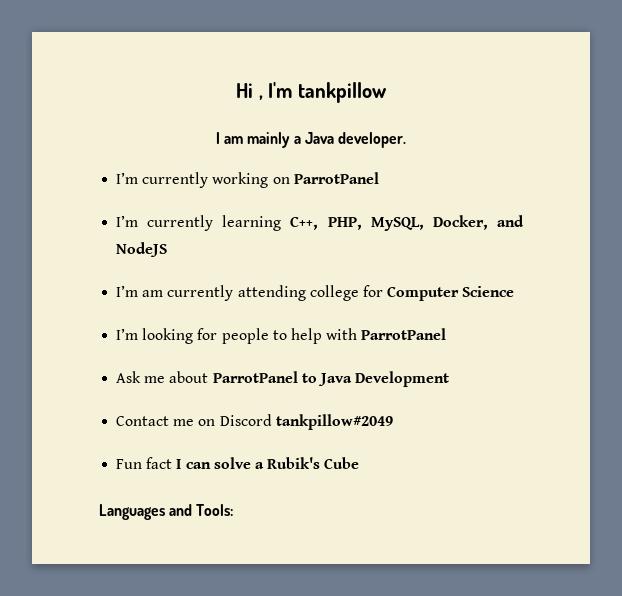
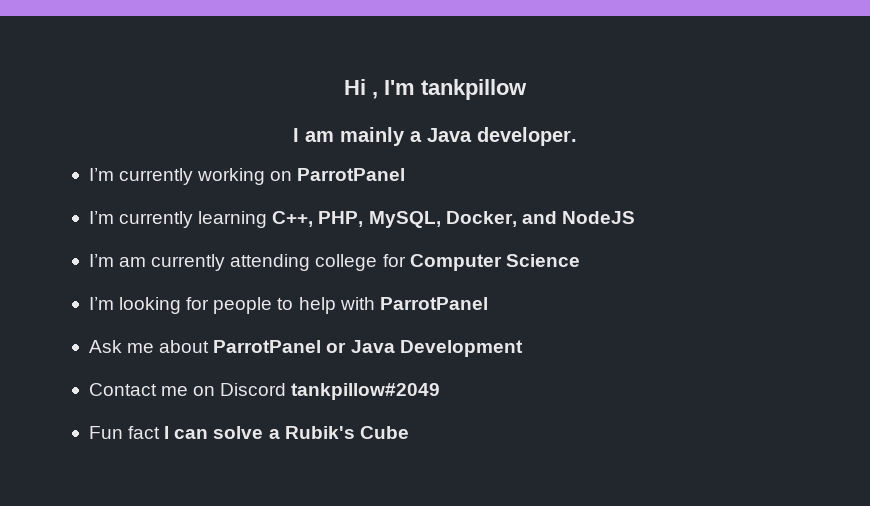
- Ask me about ParrotPanel to Java Development
+ Ask me about ParrotPanel or Java Development
- Languages and Tools:

